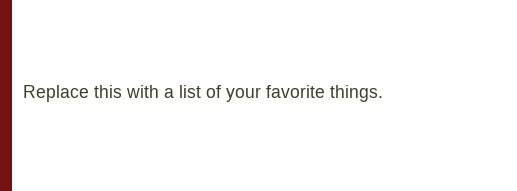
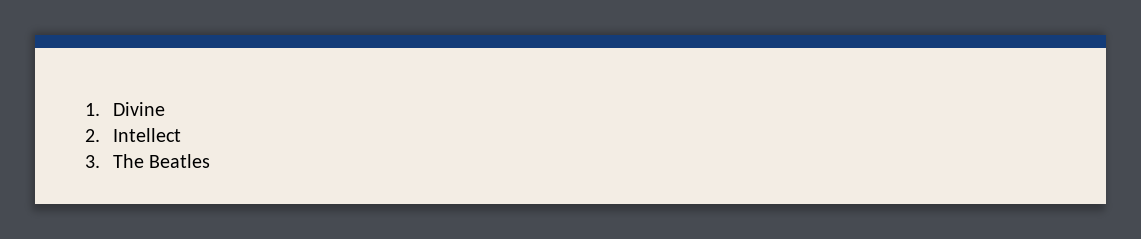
- Replace this with a list of your favorite things.
+ 1. Divine
+ 2. Intellect
+ 3. The Beatles

